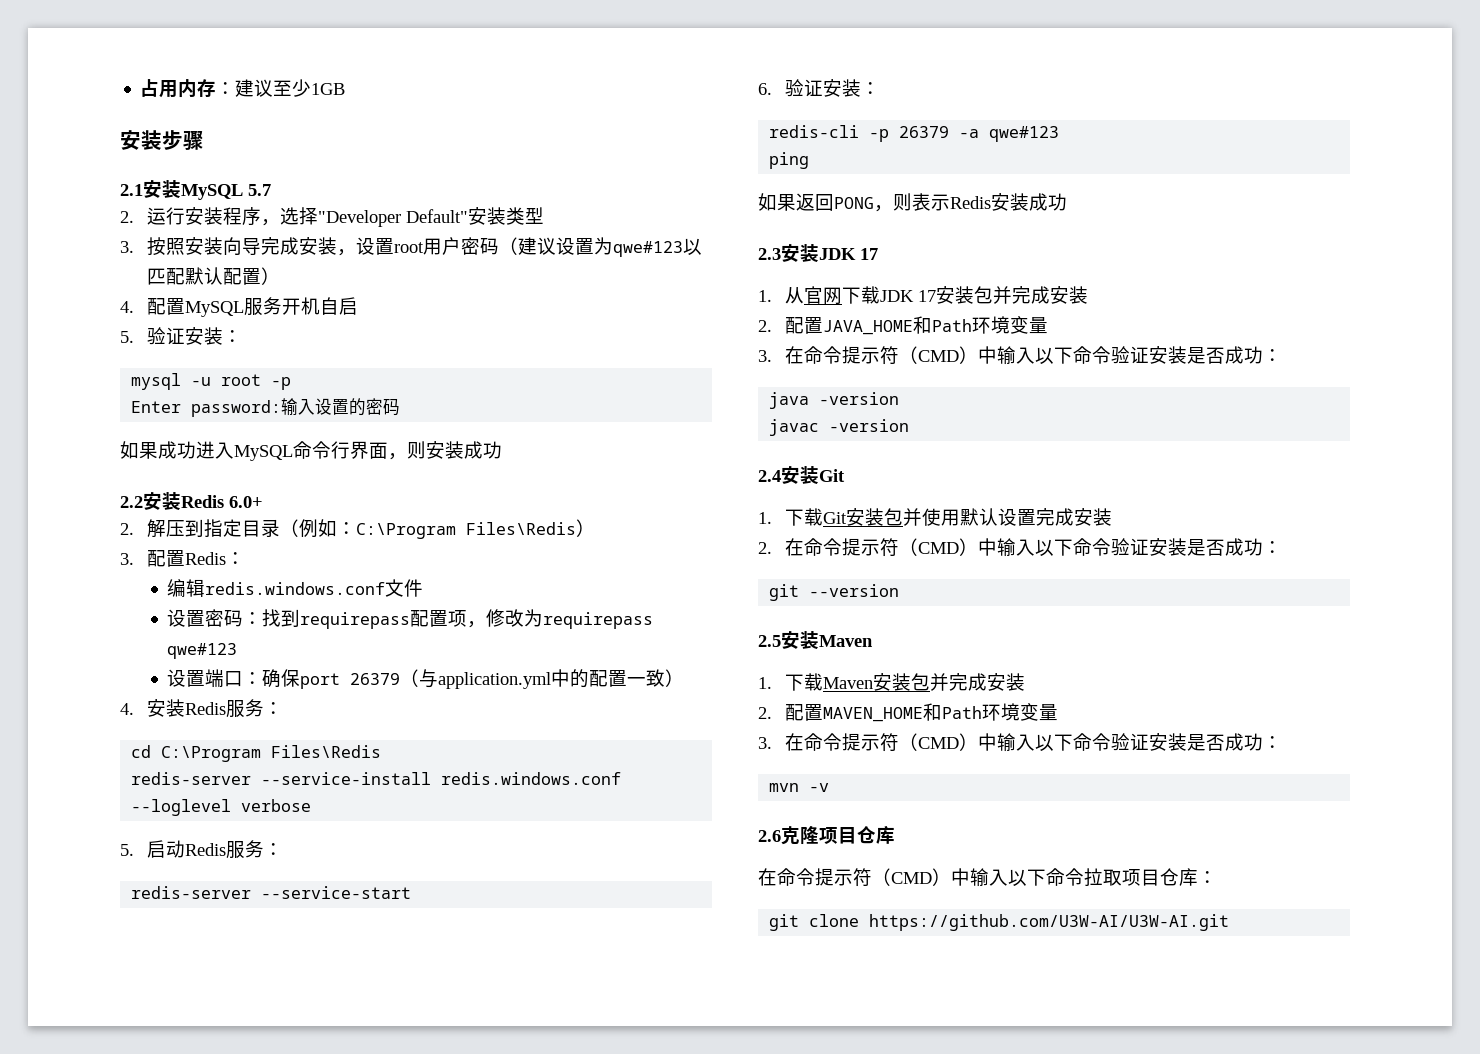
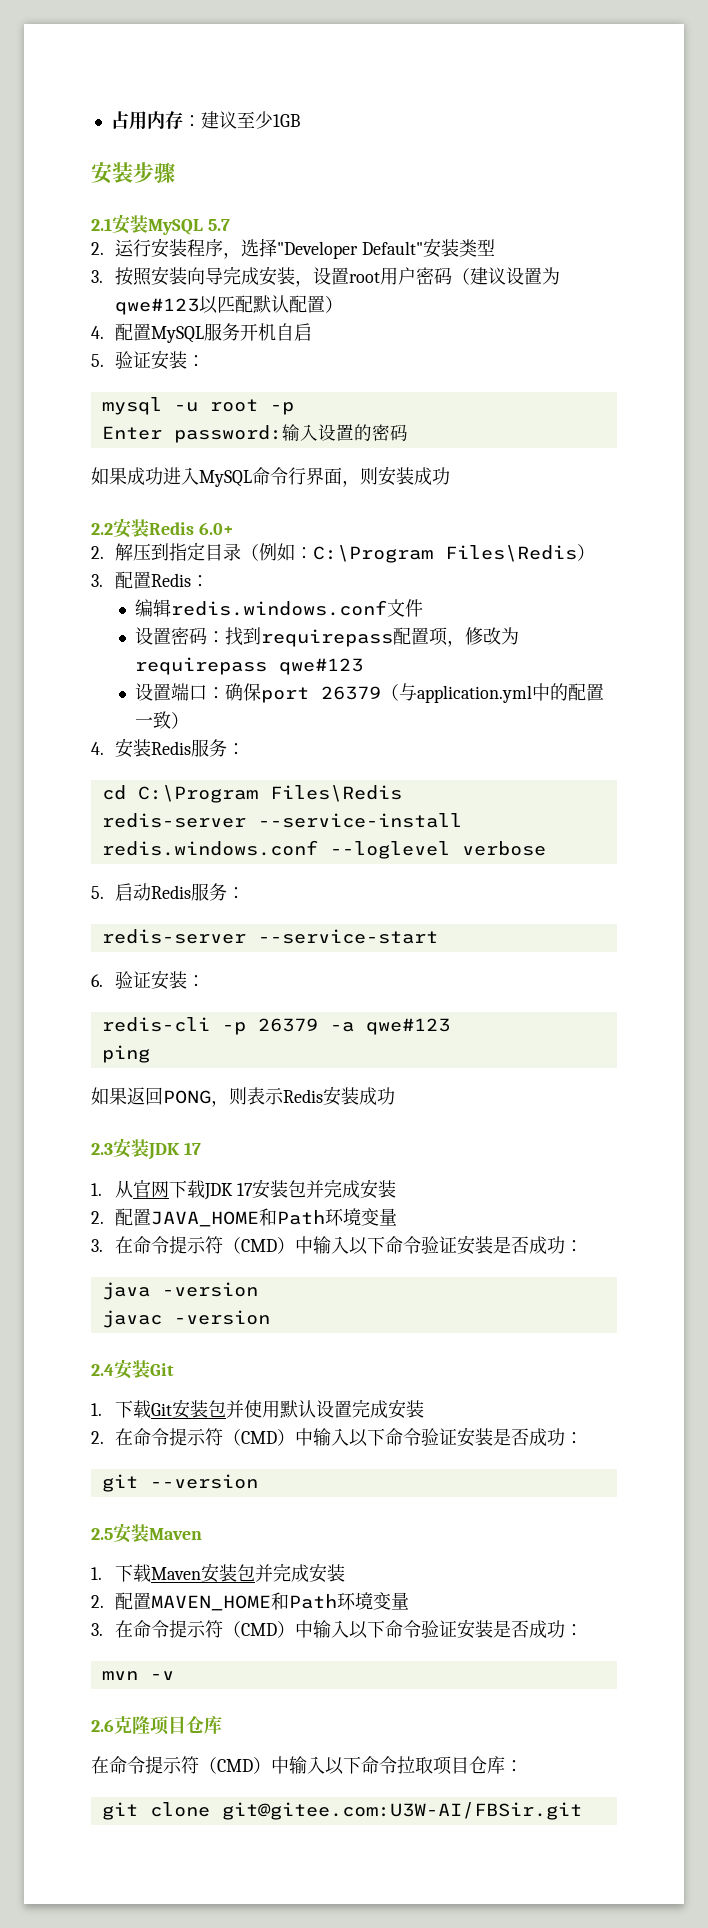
- git clone https://github.com/U3W-AI/U3W-AI.git
+ git clone git@gitee.com:U3W-AI/FBSir.git

